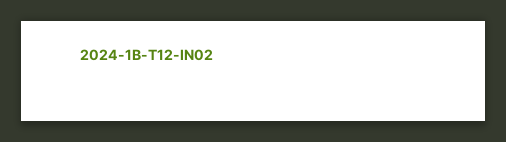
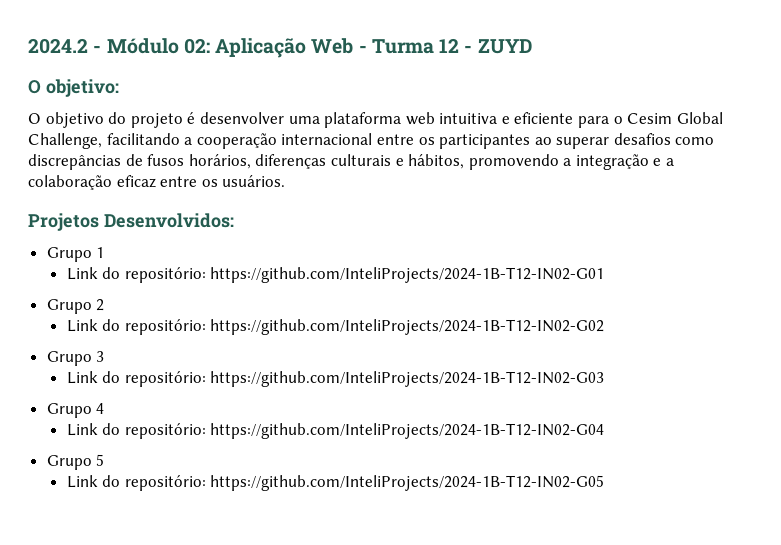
- 2024-1B-T12-IN02
+ 2024.2 - Módulo 02: Aplicação Web - Turma 12 - ZUYD
+ O objetivo:
+ O objetivo do projeto é desenvolver uma plataforma web intuitiva e eficiente para o Cesim Global Challenge, facilitando a cooperação internacional entre os participantes ao superar desafios como discrepâncias de fusos horários, diferenças culturais e hábitos, promovendo a integração e a colaboração eficaz entre os usuários.
+ Projetos Desenvolvidos:
+ Grupo 1
+ Link do repositório: https://github.com/InteliProjects/2024-1B-T12-IN02-G01
+ Grupo 2
+ Link do repositório: https://github.com/InteliProjects/2024-1B-T12-IN02-G02
+ Grupo 3
+ Link do repositório: https://github.com/InteliProjects/2024-1B-T12-IN02-G03
+ Grupo 4
+ Link do repositório: https://github.com/InteliProjects/2024-1B-T12-IN02-G04
+ Grupo 5
+ Link do repositório: https://github.com/InteliProjects/2024-1B-T12-IN02-G05

